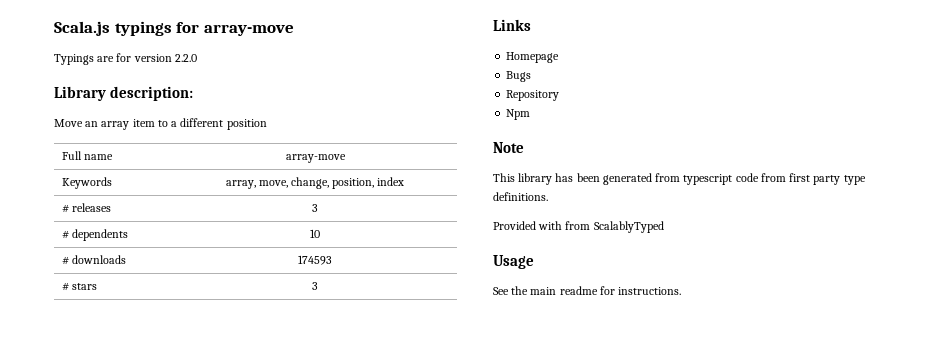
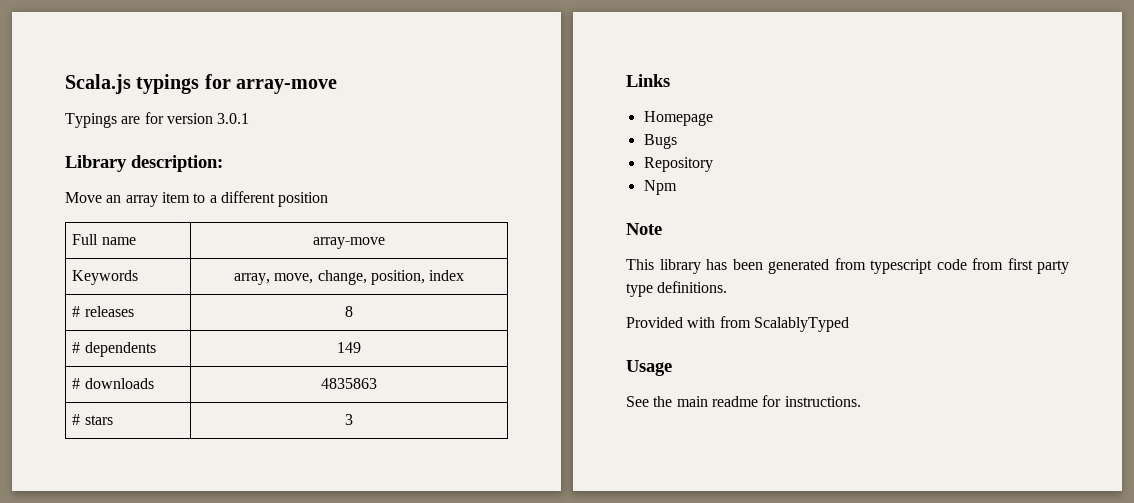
- Typings are for version 2.2.0
+ Typings are for version 3.0.1
- # releases | 3
+ # releases | 8
- # dependents | 10
+ # dependents | 149
- # downloads | 174593
+ # downloads | 4835863

